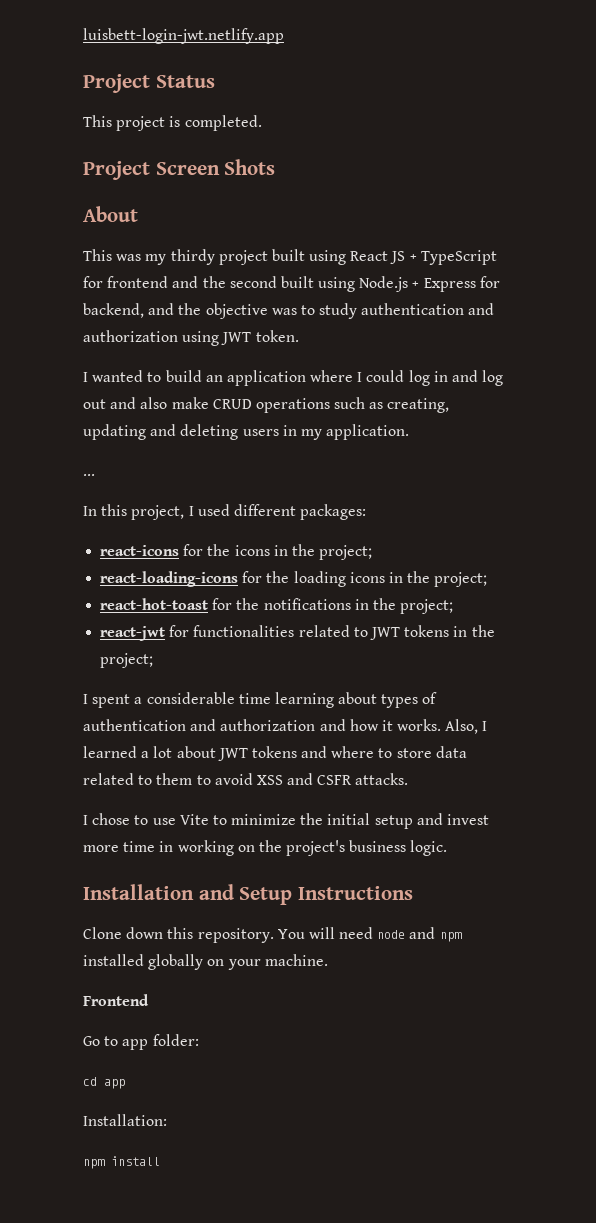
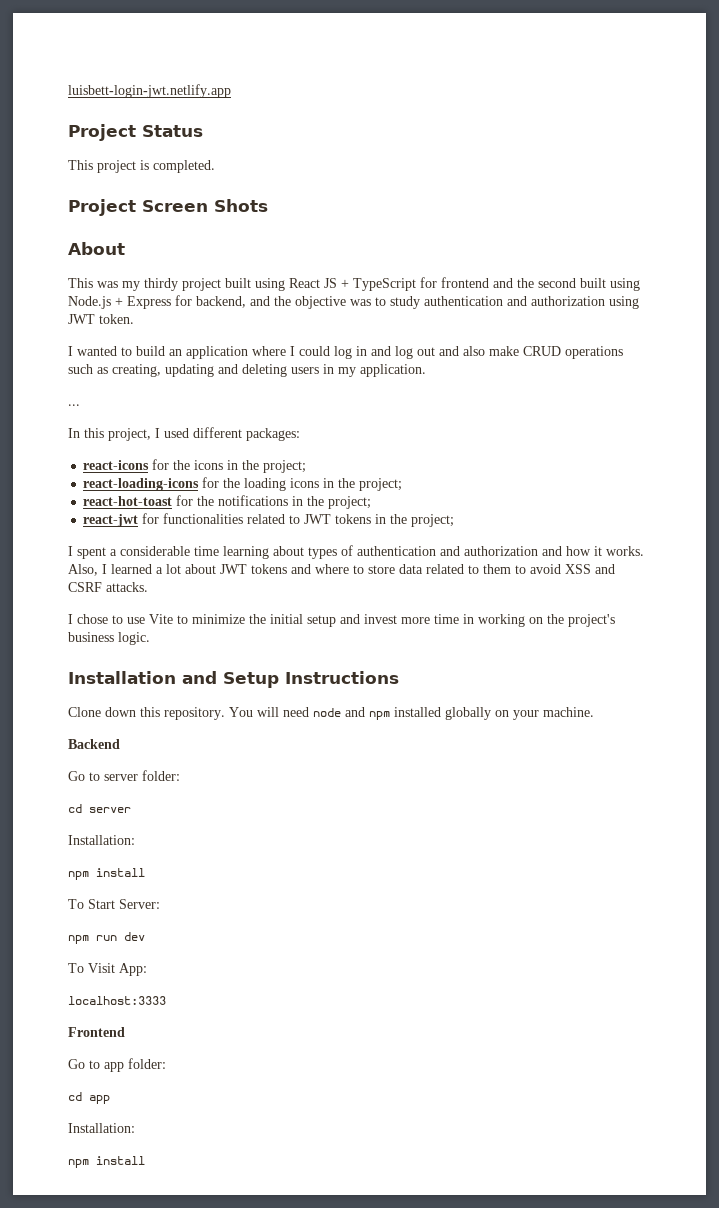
- Also, I learned a lot about JWT tokens and where to store data related to them to avoid XSS and CSFR attacks.
+ Also, I learned a lot about JWT tokens and where to store data related to them to avoid XSS and CSRF attacks.
+ Backend
+ Go to server folder:
+ cd server
+ Installation:
+ npm install
+ To Start Server:
+ npm run dev
+ To Visit App:
+ localhost:3333

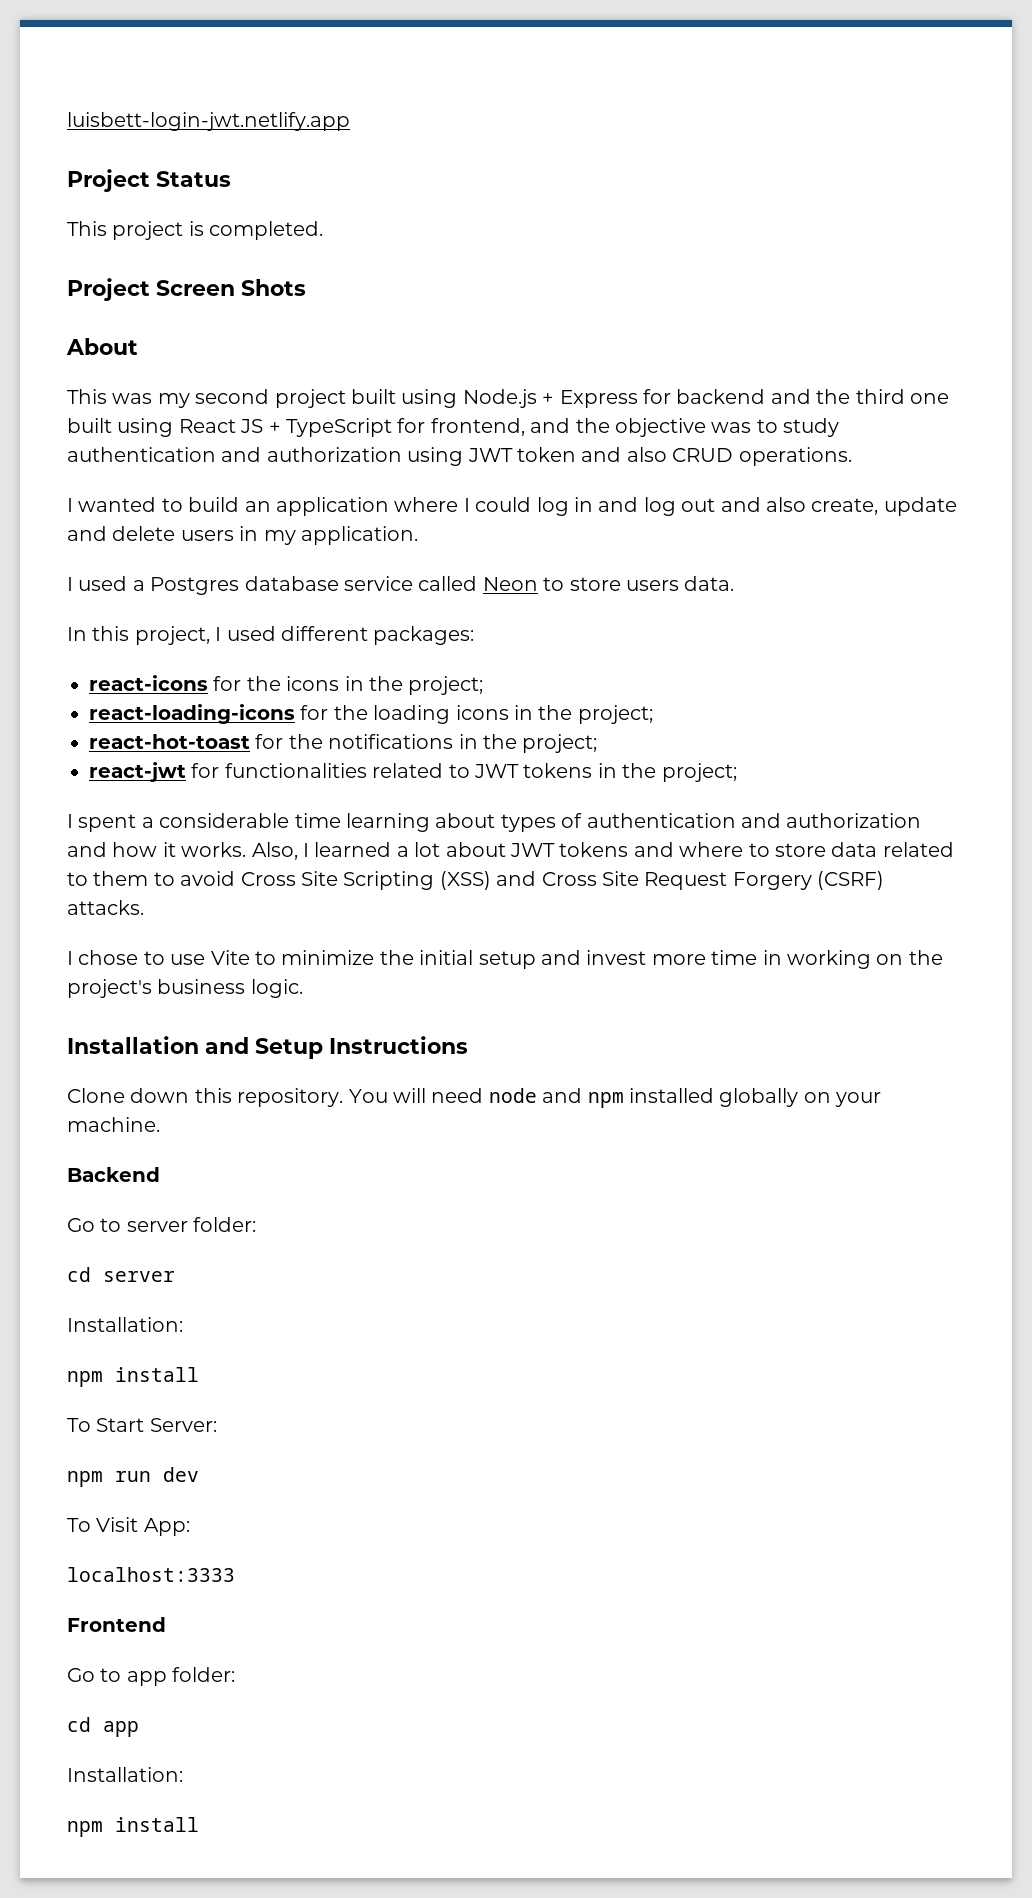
- This was my thirdy project built using React JS + TypeScript for frontend and the second built using Node.js + Express for backend, and the objective was to study authentication and authorization using JWT token.
+ This was my second project built using Node.js + Express for backend and the third one built using React JS + TypeScript for frontend, and the objective was to study authentication and authorization using JWT token and also CRUD operations.
- I wanted to build an application where I could log in and log out and also make CRUD operations such as creating, updating and deleting users in my application.
- ...
+ I wanted to build an application where I could log in and log out and also create, update and delete users in my application.
+ I used a Postgres database service called Neon to store users data.
- Also, I learned a lot about JWT tokens and where to store data related to them to avoid XSS and CSRF attacks.
+ Also, I learned a lot about JWT tokens and where to store data related to them to avoid Cross Site Scripting (XSS) and Cross Site Request Forgery (CSRF) attacks.

